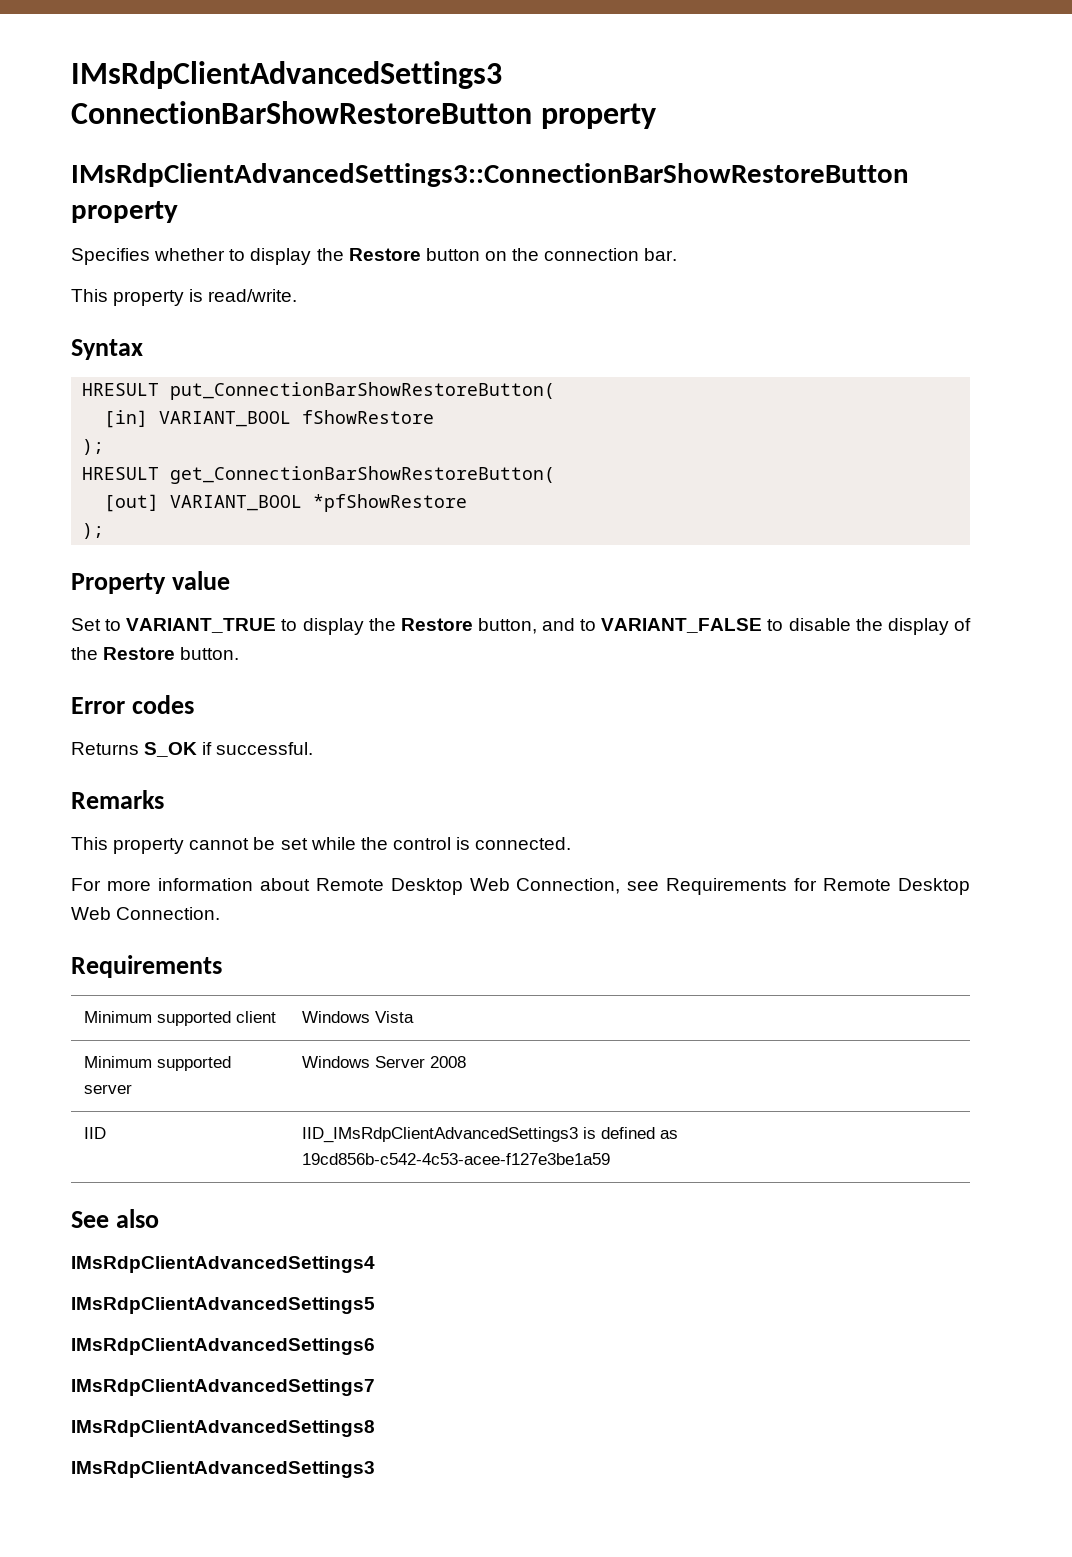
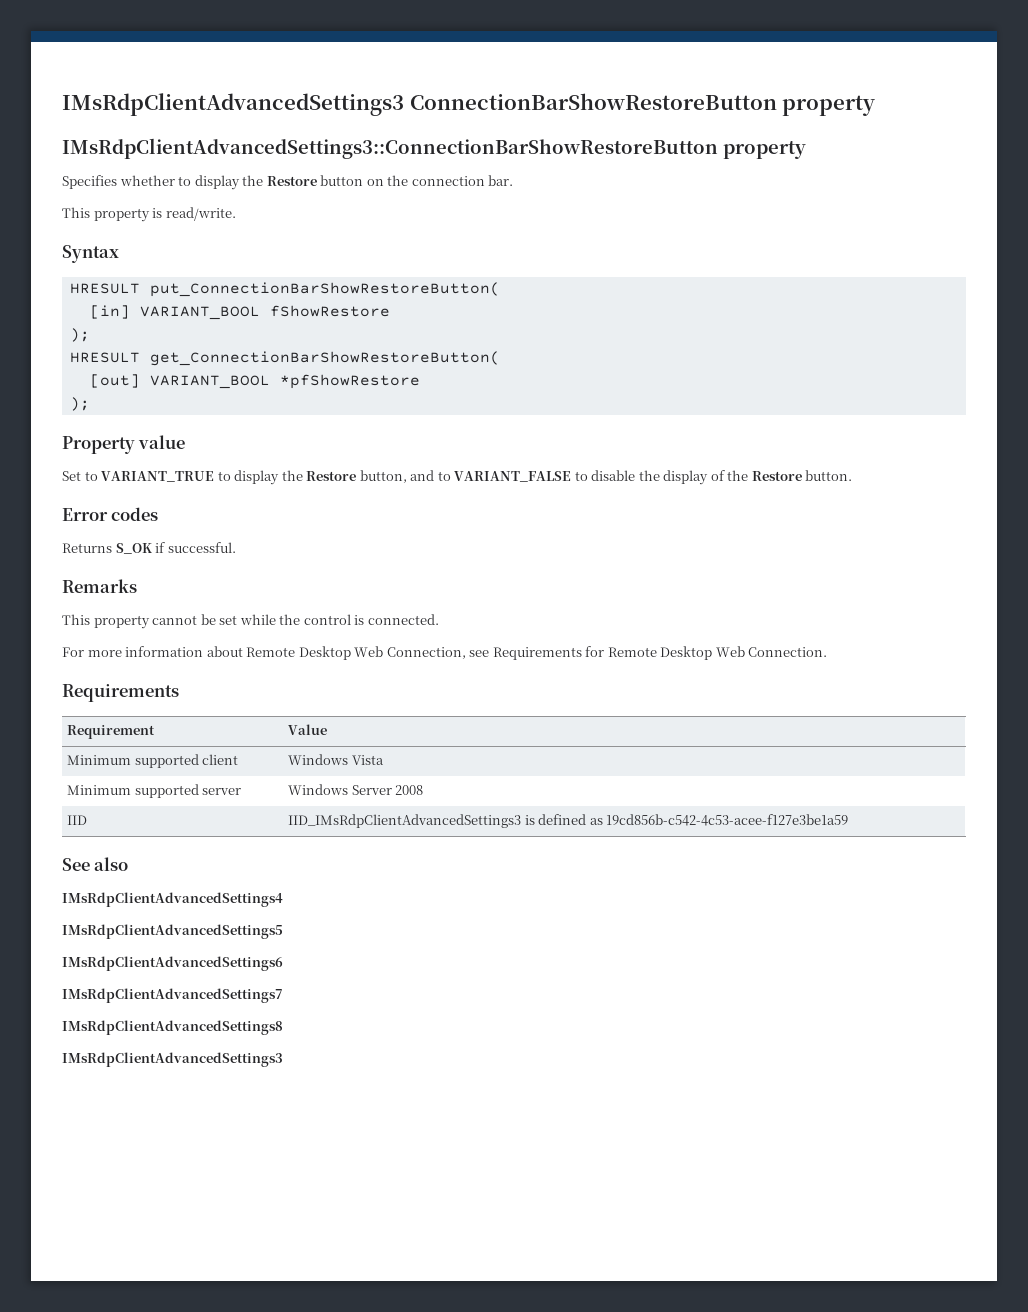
+ Requirement | Value

